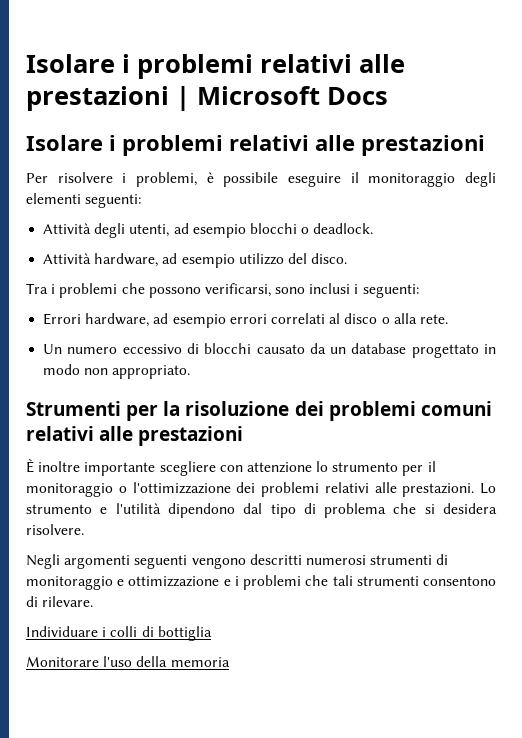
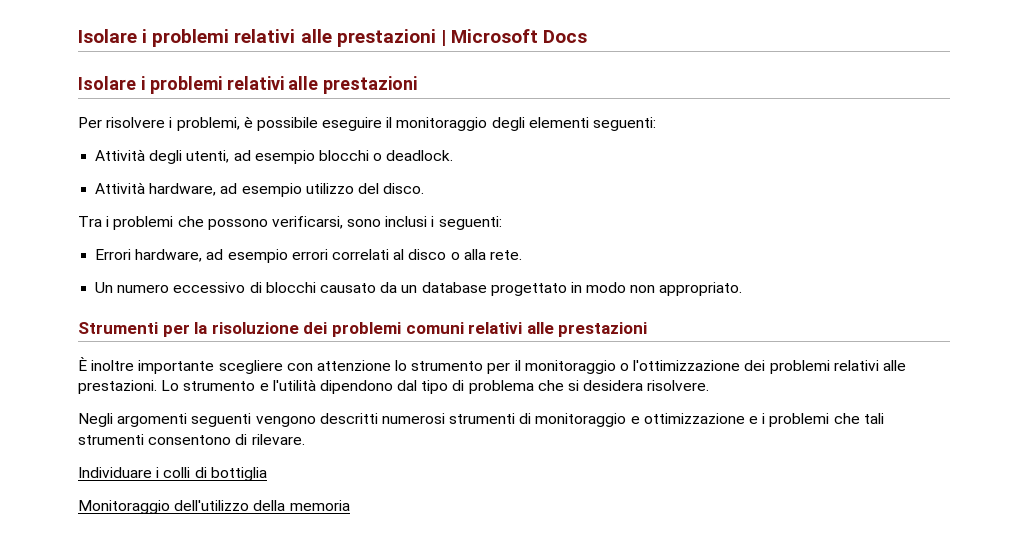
- Monitorare l'uso della memoria
+ Monitoraggio dell'utilizzo della memoria

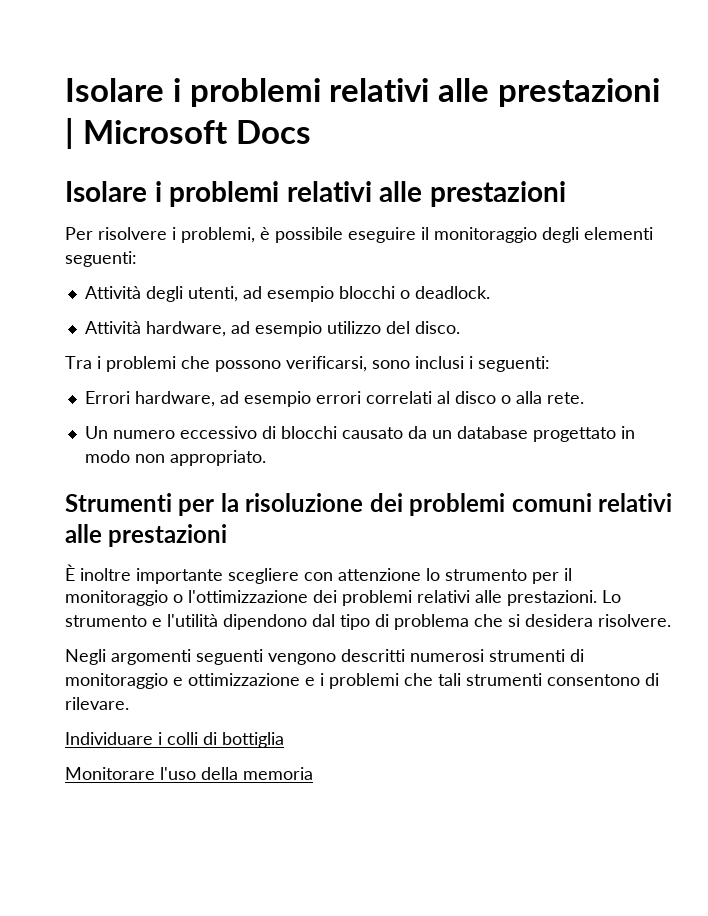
- Monitoraggio dell'utilizzo della memoria
+ Monitorare l'uso della memoria

